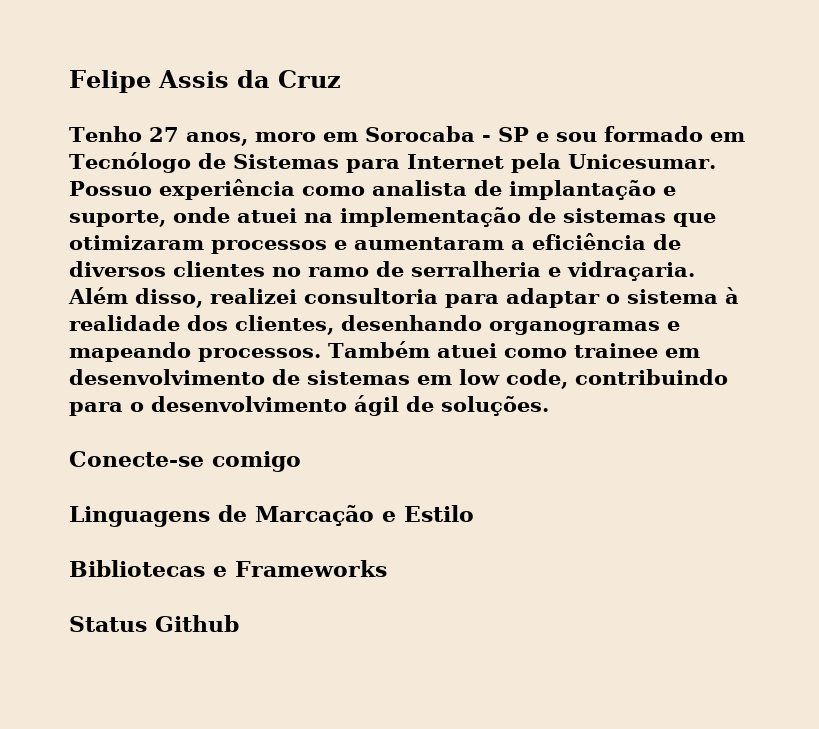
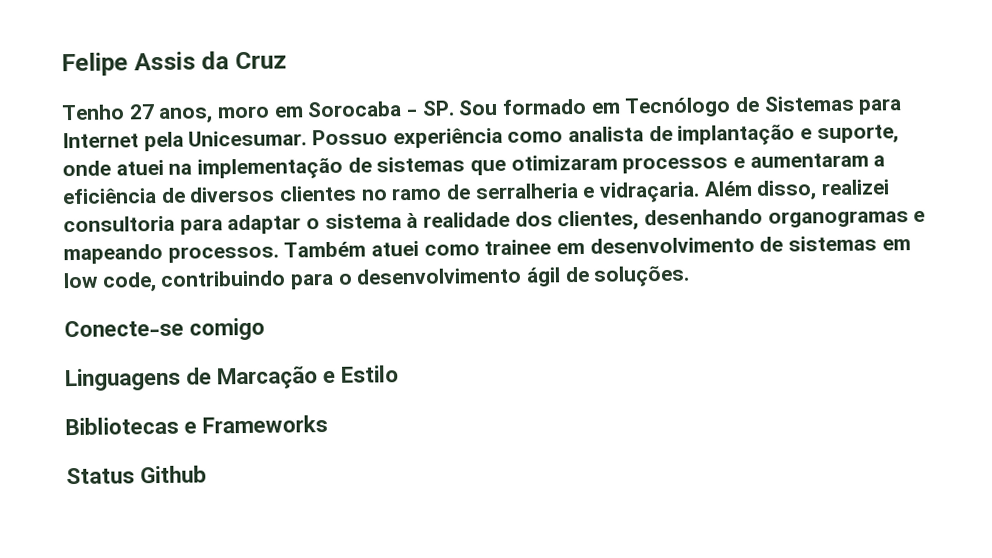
- Tenho 27 anos, moro em Sorocaba - SP e sou formado em Tecnólogo de Sistemas para Internet pela Unicesumar.
+ Tenho 27 anos, moro em Sorocaba - SP. Sou formado em Tecnólogo de Sistemas para Internet pela Unicesumar.

